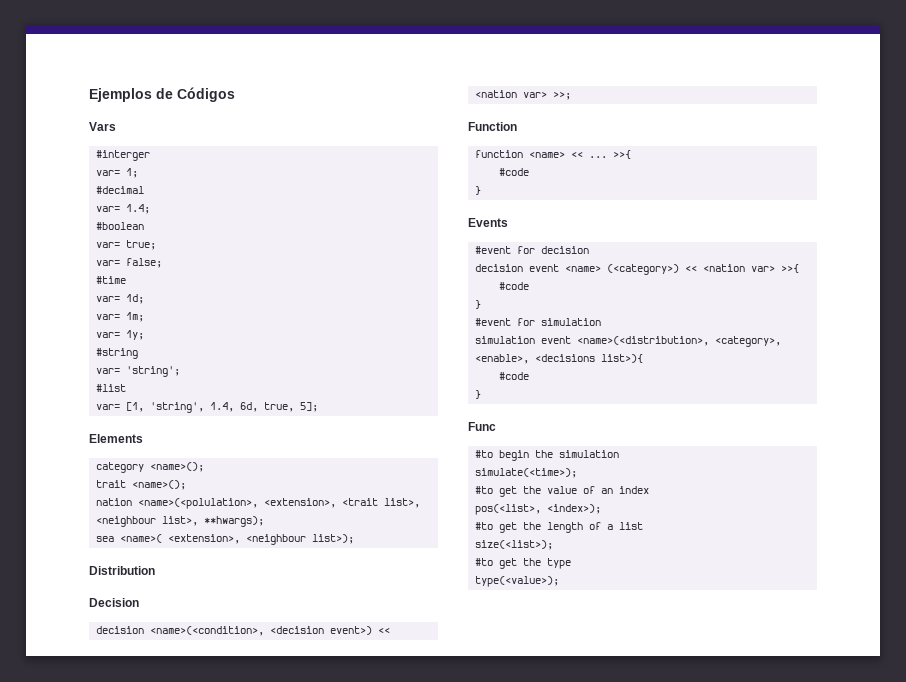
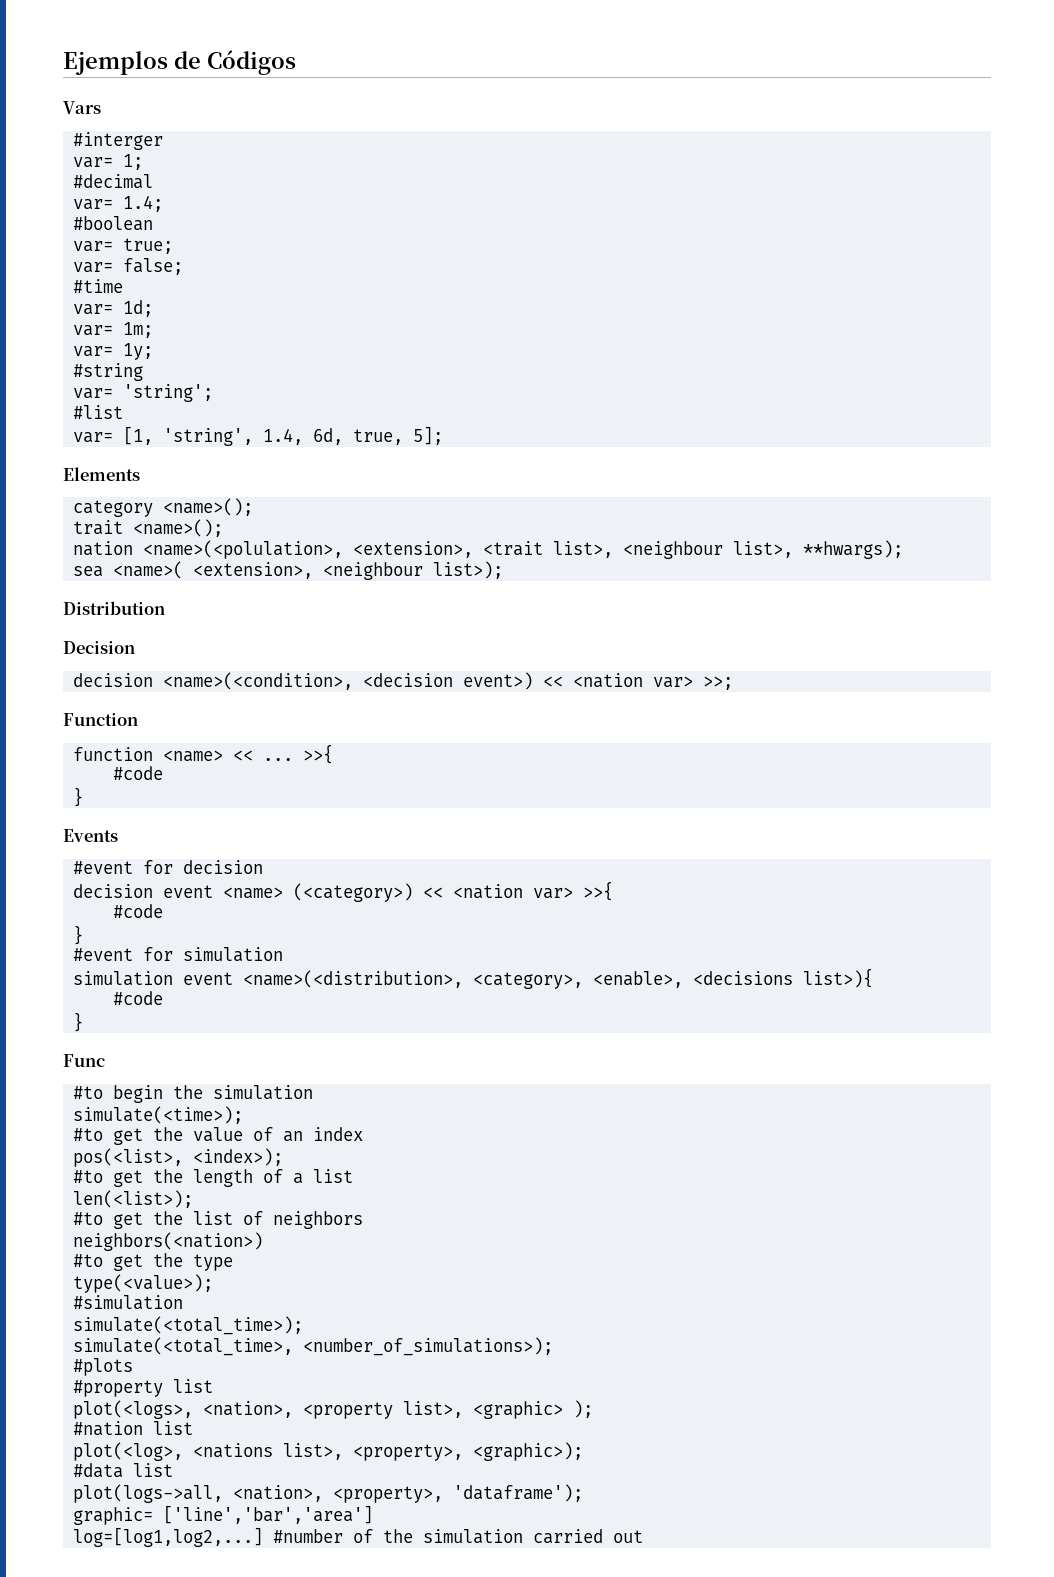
- size(<list>);
+ len(<list>);
+ #to get the list of neighbors
+ neighbors(<nation>)
+ #simulation
+ simulate(<total_time>);
+ simulate(<total_time>, <number_of_simulations>);
+ #plots
+ #property list
+ plot(<logs>, <nation>, <property list>, <graphic> );
+ #nation list
+ plot(<log>, <nations list>, <property>, <graphic>);
+ #data list
+ plot(logs->all, <nation>, <property>, 'dataframe');
+ graphic= ['line','bar','area']
+ log=[log1,log2,...] #number of the simulation carried out

